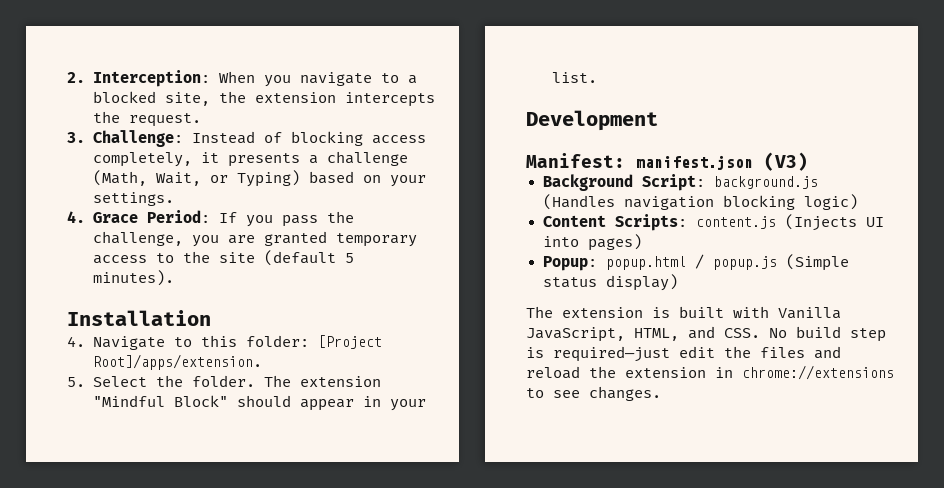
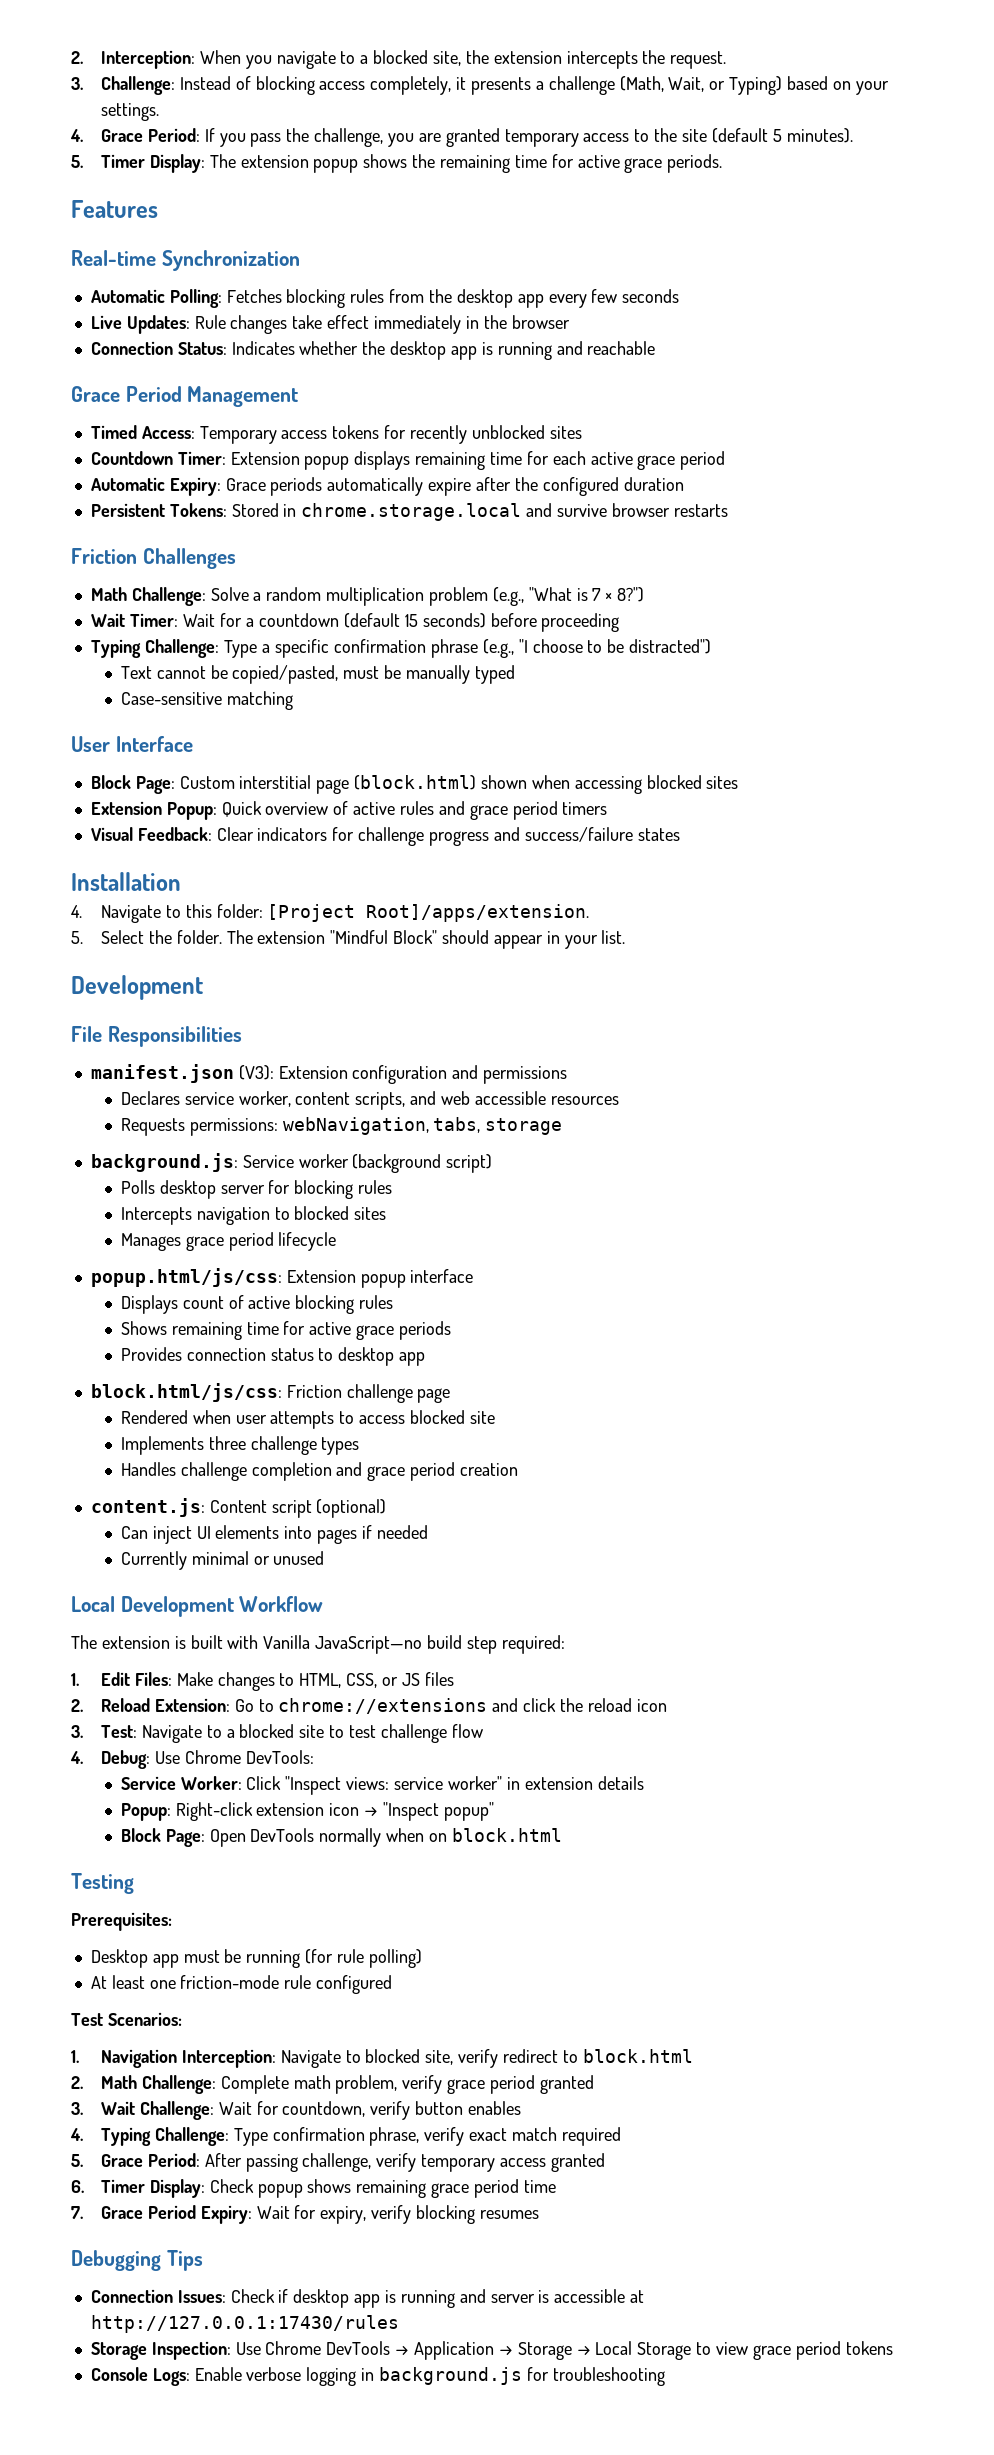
+ 5. Timer Display: The extension popup shows the remaining time for active grace periods.
+ Features
+ Real-time Synchronization
+ Automatic Polling: Fetches blocking rules from the desktop app every few seconds
+ Live Updates: Rule changes take effect immediately in the browser
+ Connection Status: Indicates whether the desktop app is running and reachable
+ Grace Period Management
+ Timed Access: Temporary access tokens for recently unblocked sites
+ Countdown Timer: Extension popup displays remaining time for each active grace period
+ Automatic Expiry: Grace periods automatically expire after the configured duration
+ Persistent Tokens: Stored in chrome.storage.local and survive browser restarts
+ Friction Challenges
+ Math Challenge: Solve a random multiplication problem (e.g., "What is 7 × 8?")
+ Wait Timer: Wait for a countdown (default 15 seconds) before proceeding
+ Typing Challenge: Type a specific confirmation phrase (e.g., "I choose to be distracted")
+ Text cannot be copied/pasted, must be manually typed
+ Case-sensitive matching
+ User Interface
+ Block Page: Custom interstitial page (block.html) shown when accessing blocked sites
+ Extension Popup: Quick overview of active rules and grace period timers
+ Visual Feedback: Clear indicators for challenge progress and success/failure states
- Manifest: manifest.json (V3)
- Background Script: background.js (Handles navigation blocking logic)
- Content Scripts: content.js (Injects UI into pages)
- Popup: popup.html / popup.js (Simple status display)
+ File Responsibilities
+ manifest.json (V3): Extension configuration and permissions
+ Declares service worker, content scripts, and web accessible resources
+ Requests permissions: webNavigation, tabs, storage
+ background.js: Service worker (background script)
+ Polls desktop server for blocking rules
+ Intercepts navigation to blocked sites
+ Manages grace period lifecycle
+ popup.html/js/css: Extension popup interface
+ Displays count of active blocking rules
+ Shows remaining time for active grace periods
+ Provides connection status to desktop app
+ block.html/js/css: Friction challenge page
+ Rendered when user attempts to access blocked site
+ Implements three challenge types
+ Handles challenge completion and grace period creation
+ content.js: Content script (optional)
+ Can inject UI elements into pages if needed
+ Currently minimal or unused
+ Local Development Workflow
- The extension is built with Vanilla JavaScript, HTML, and CSS. No build step is required—just edit the files and reload the extension in chrome://extensions to see changes.
+ The extension is built with Vanilla JavaScript—no build step required:
+ 1. Edit Files: Make changes to HTML, CSS, or JS files
+ 2. Reload Extension: Go to chrome://extensions and click the reload icon
+ 3. Test: Navigate to a blocked site to test challenge flow
+ 4. Debug: Use Chrome DevTools:
+ Service Worker: Click "Inspect views: service worker" in extension details
+ Popup: Right-click extension icon → "Inspect popup"
+ Block Page: Open DevTools normally when on block.html
+ Testing
+ Prerequisites:
+ Desktop app must be running (for rule polling)
+ At least one friction-mode rule configured
+ Test Scenarios:
+ 1. Navigation Interception: Navigate to blocked site, verify redirect to block.html
+ 2. Math Challenge: Complete math problem, verify grace period granted
+ 3. Wait Challenge: Wait for countdown, verify button enables
+ 4. Typing Challenge: Type confirmation phrase, verify exact match required
+ 5. Grace Period: After passing challenge, verify temporary access granted
+ 6. Timer Display: Check popup shows remaining grace period time
+ 7. Grace Period Expiry: Wait for expiry, verify blocking resumes
+ Debugging Tips
+ Connection Issues: Check if desktop app is running and server is accessible at http://127.0.0.1:17430/rules
+ Storage Inspection: Use Chrome DevTools → Application → Storage → Local Storage to view grace period tokens
+ Console Logs: Enable verbose logging in background.js for troubleshooting

